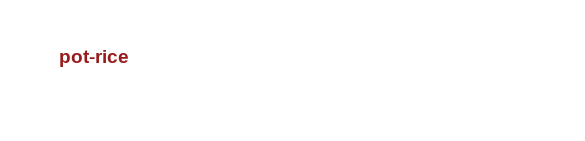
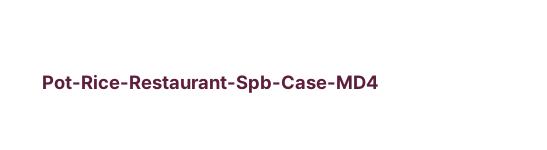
- pot-rice
+ Pot-Rice-Restaurant-Spb-Case-MD4

